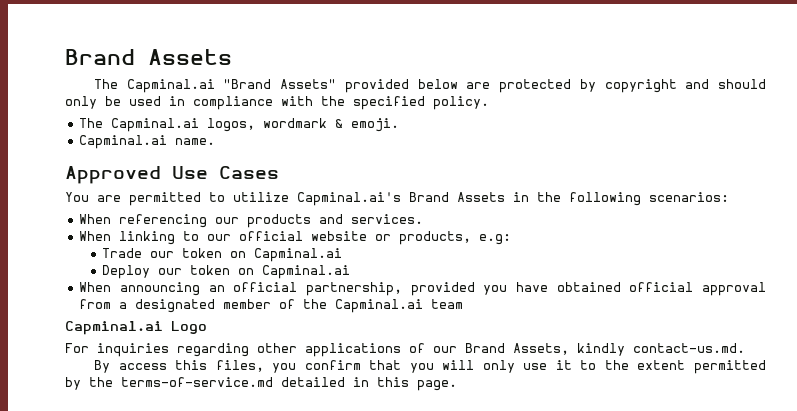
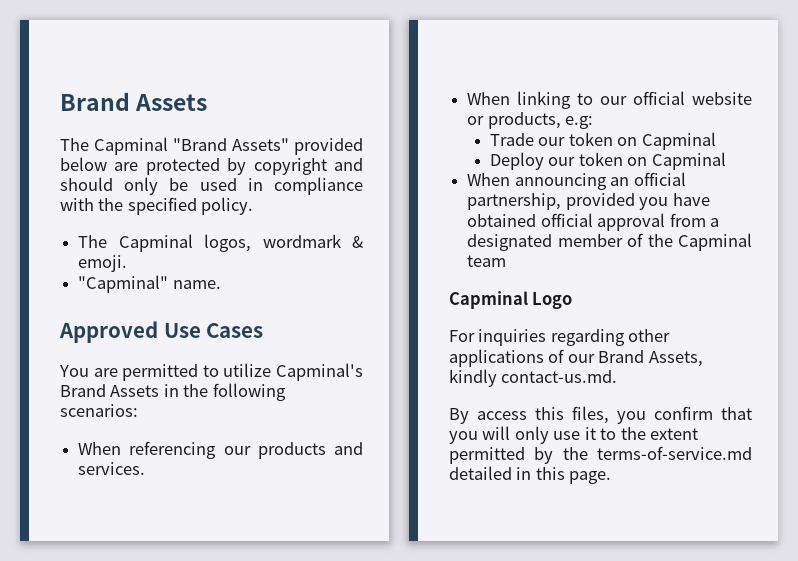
- The Capminal.ai "Brand Assets" provided below are protected by copyright and should only be used in compliance with the specified policy.
+ The Capminal "Brand Assets" provided below are protected by copyright and should only be used in compliance with the specified policy.
- The Capminal.ai logos, wordmark & emoji.
+ The Capminal logos, wordmark & emoji.
- Capminal.ai name.
+ "Capminal" name.
- You are permitted to utilize Capminal.ai's Brand Assets in the following scenarios:
+ You are permitted to utilize Capminal's Brand Assets in the following scenarios:
- Trade our token on Capminal.ai
+ Trade our token on Capminal
- Deploy our token on Capminal.ai
+ Deploy our token on Capminal
- When announcing an official partnership, provided you have obtained official approval from a designated member of the Capminal.ai team
+ When announcing an official partnership, provided you have obtained official approval from a designated member of the Capminal team
- Capminal.ai Logo
+ Capminal Logo

